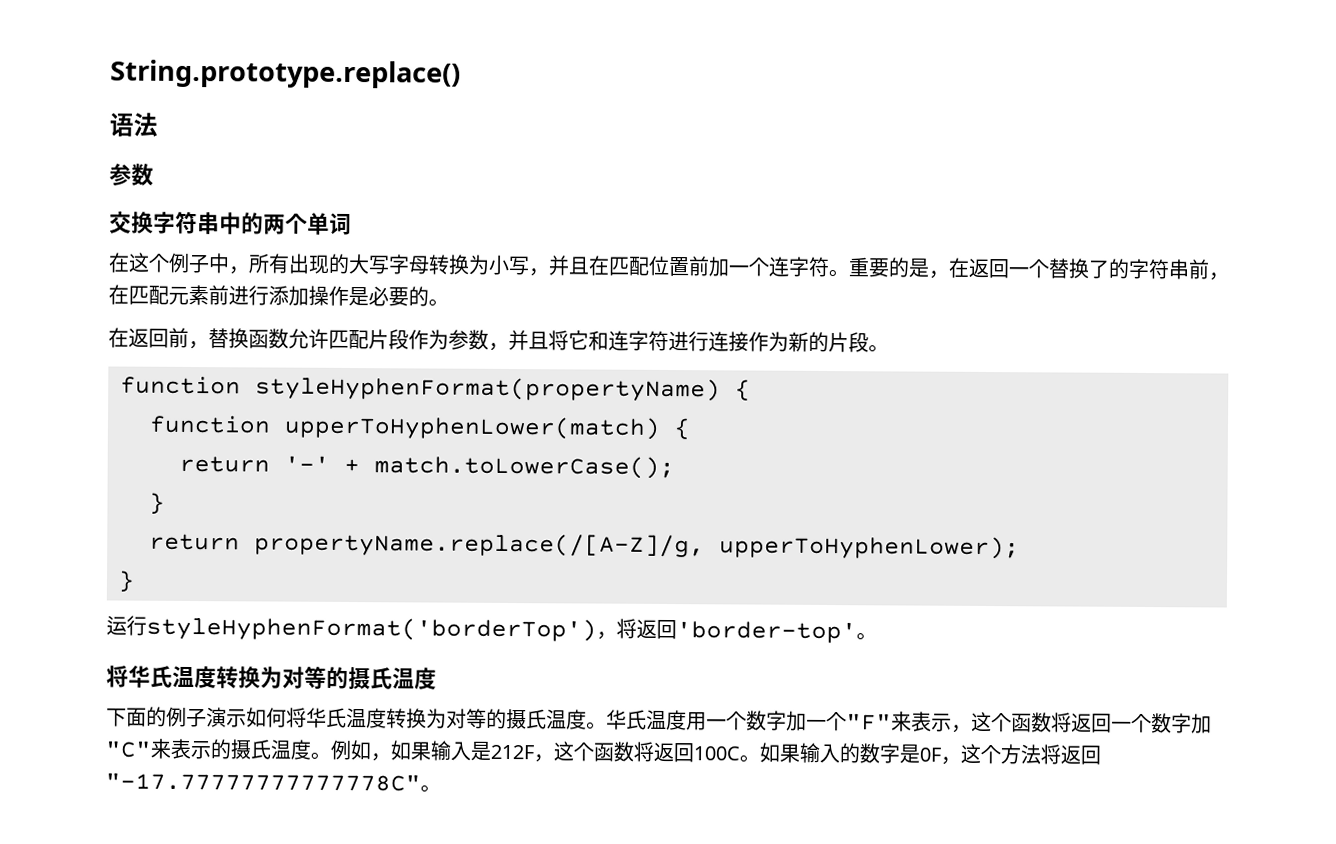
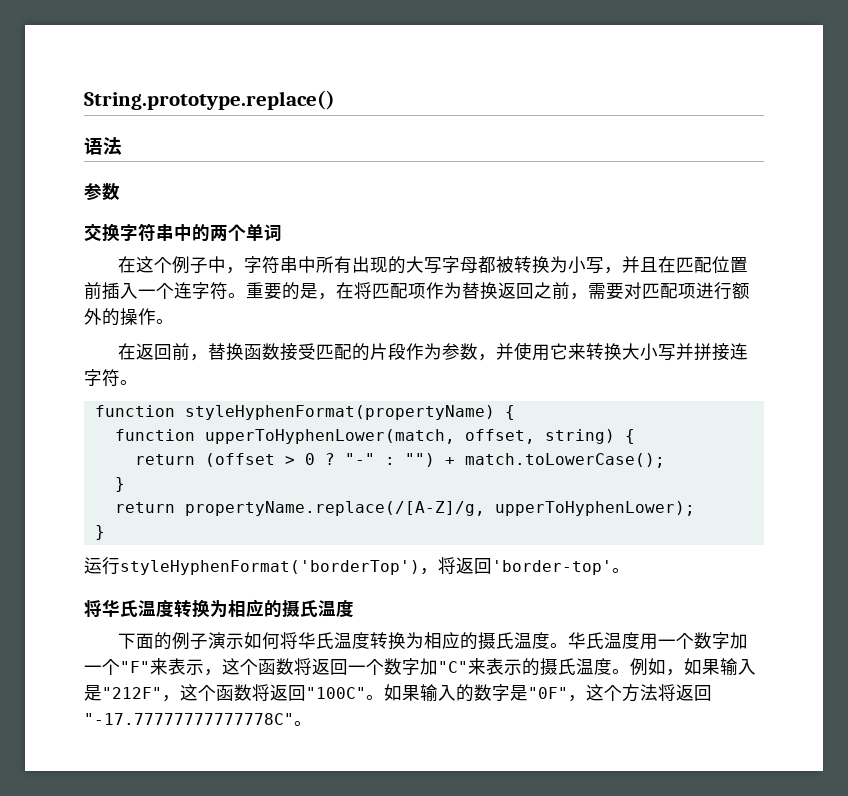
- 在这个例子中，所有出现的大写字母转换为小写，并且在匹配位置前加一个连字符。
+ 在这个例子中，字符串中所有出现的大写字母都被转换为小写，并且在匹配位置前插入一个连字符。
- 重要的是，在返回一个替换了的字符串前，在匹配元素前进行添加操作是必要的。
+ 重要的是，在将匹配项作为替换返回之前，需要对匹配项进行额外的操作。
- 在返回前，替换函数允许匹配片段作为参数，并且将它和连字符进行连接作为新的片段。
+ 在返回前，替换函数接受匹配的片段作为参数，并使用它来转换大小写并拼接连字符。
- function upperToHyphenLower(match) {
+ function upperToHyphenLower(match, offset, string) {
- return '-' + match.toLowerCase();
+ return (offset > 0 ? "-" : "") + match.toLowerCase();
  运行styleHyphenFormat('borderTop')，将返回'border-top'。
- 将华氏温度转换为对等的摄氏温度
+ 将华氏温度转换为相应的摄氏温度
- 下面的例子演示如何将华氏温度转换为对等的摄氏温度。
+ 下面的例子演示如何将华氏温度转换为相应的摄氏温度。
- 例如，如果输入是212F，这个函数将返回100C。
+ 例如，如果输入是"212F"，这个函数将返回"100C"。
- 如果输入的数字是0F，这个方法将返回"-17.77777777777778C"。
+ 如果输入的数字是"0F"，这个方法将返回"-17.77777777777778C"。

